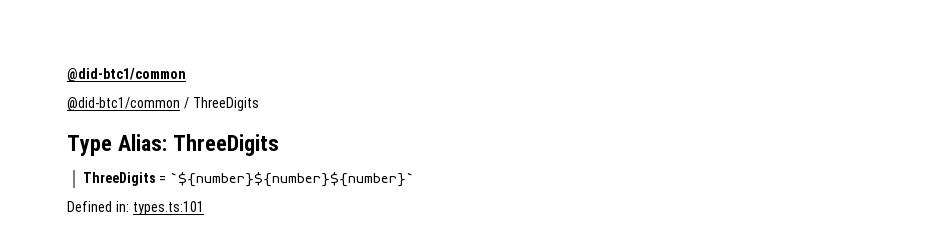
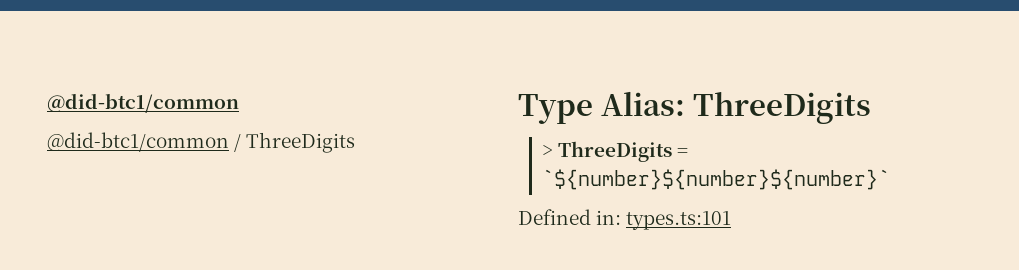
- ThreeDigits = `${number}${number}${number}`
+ > ThreeDigits = `${number}${number}${number}`

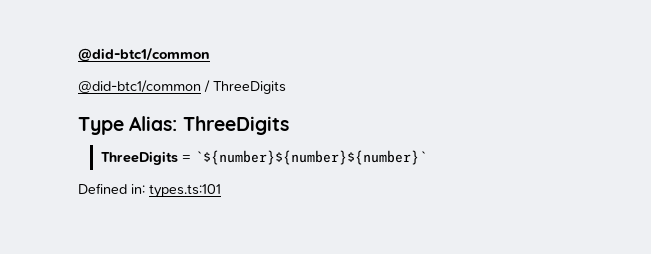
- > ThreeDigits = `${number}${number}${number}`
+ ThreeDigits = `${number}${number}${number}`

